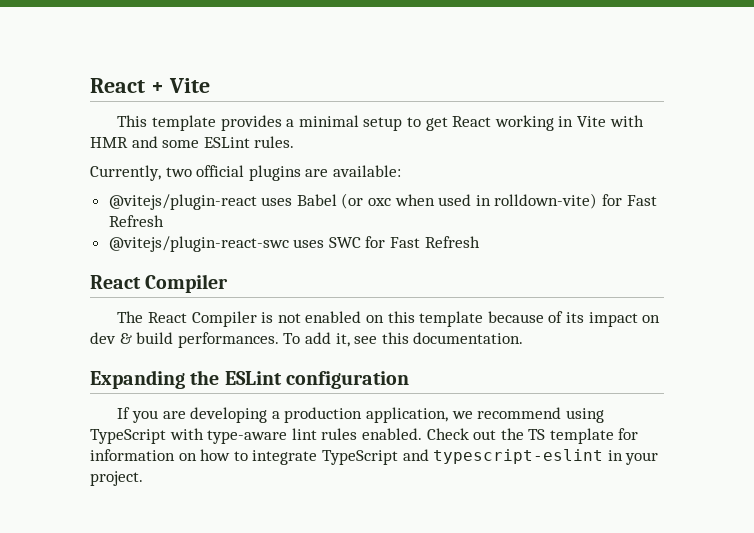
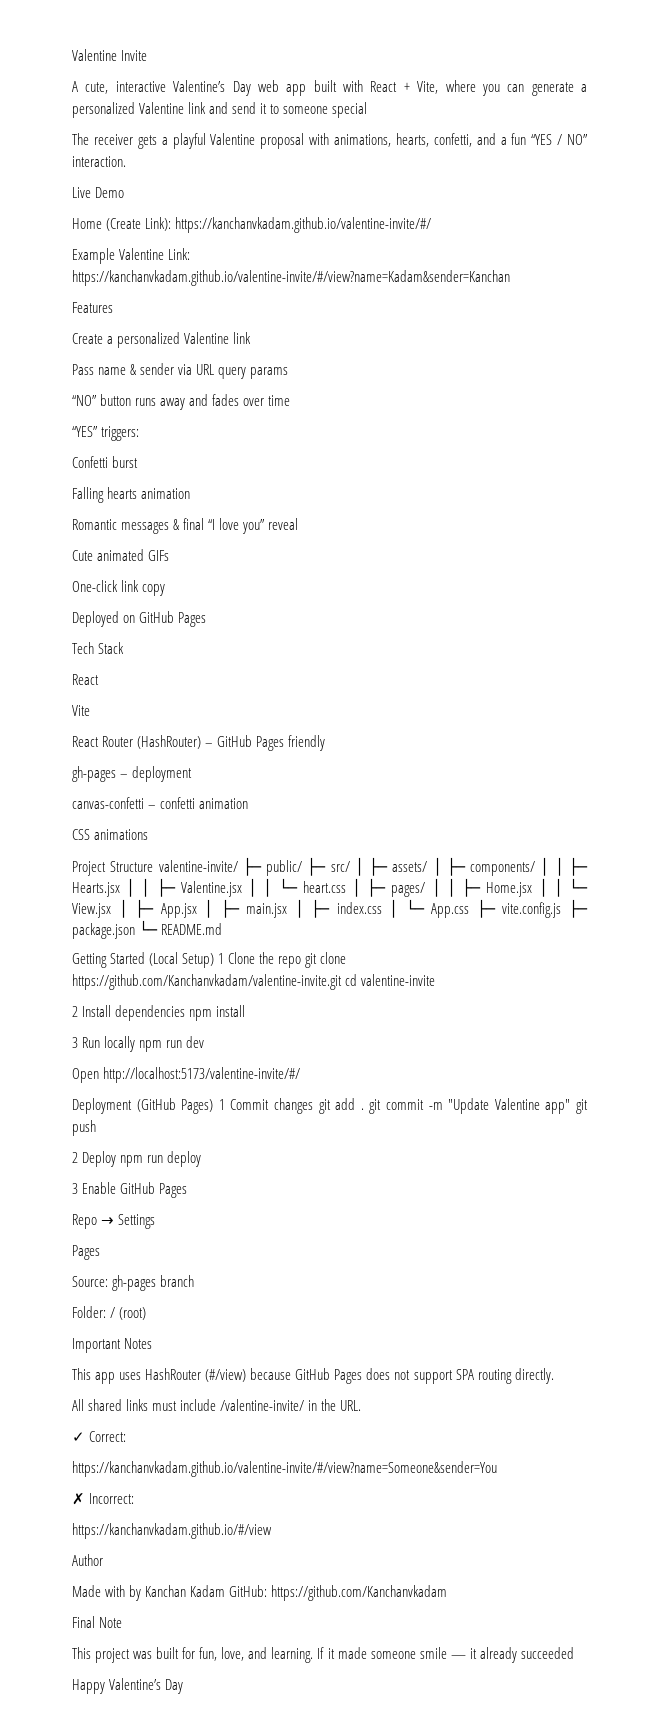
- React + Vite
- This template provides a minimal setup to get React working in Vite with HMR and some ESLint rules.
- Currently, two official plugins are available:
- @vitejs/plugin-react uses Babel (or oxc when used in rolldown-vite) for Fast Refresh
- @vitejs/plugin-react-swc uses SWC for Fast Refresh
- React Compiler
- The React Compiler is not enabled on this template because of its impact on dev & build performances. To add it, see this documentation.
- Expanding the ESLint configuration
- If you are developing a production application, we recommend using TypeScript with type-aware lint rules enabled. Check out the TS template for information on how to integrate TypeScript and typescript-eslint in your project.
+ Valentine Invite
+ A cute, interactive Valentine’s Day web app built with React + Vite, where you can generate a personalized Valentine link and send it to someone special
+ The receiver gets a playful Valentine proposal with animations, hearts, confetti, and a fun “YES / NO” interaction.
+ Live Demo
+ Home (Create Link): https://kanchanvkadam.github.io/valentine-invite/#/
+ Example Valentine Link: https://kanchanvkadam.github.io/valentine-invite/#/view?name=Kadam&sender=Kanchan
+ Features
+ Create a personalized Valentine link
+ Pass name & sender via URL query params
+ “NO” button runs away and fades over time
+ “YES” triggers:
+ Confetti burst
+ Falling hearts animation
+ Romantic messages & final “I love you” reveal
+ Cute animated GIFs
+ One-click link copy
+ Deployed on GitHub Pages
+ Tech Stack
+ React
+ Vite
+ React Router (HashRouter) – GitHub Pages friendly
+ gh-pages – deployment
+ canvas-confetti – confetti animation
+ CSS animations
+ Project Structure valentine-invite/ ├─ public/ ├─ src/ │ ├─ assets/ │ ├─ components/ │ │ ├─ Hearts.jsx │ │ ├─ Valentine.jsx │ │ └─ heart.css │ ├─ pages/ │ │ ├─ Home.jsx │ │ └─ View.jsx │ ├─ App.jsx │ ├─ main.jsx │ ├─ index.css │ └─ App.css ├─ vite.config.js ├─ package.json └─ README.md
+ Getting Started (Local Setup) 1 Clone the repo git clone https://github.com/Kanchanvkadam/valentine-invite.git cd valentine-invite
+ 2 Install dependencies npm install
+ 3 Run locally npm run dev
+ Open http://localhost:5173/valentine-invite/#/
+ Deployment (GitHub Pages) 1 Commit changes git add . git commit -m "Update Valentine app" git push
+ 2 Deploy npm run deploy
+ 3 Enable GitHub Pages
+ Repo → Settings
+ Pages
+ Source: gh-pages branch
+ Folder: / (root)
+ Important Notes
+ This app uses HashRouter (#/view) because GitHub Pages does not support SPA routing directly.
+ All shared links must include /valentine-invite/ in the URL.
+ ✓ Correct:
+ https://kanchanvkadam.github.io/valentine-invite/#/view?name=Someone&sender=You
+ ✗ Incorrect:
+ https://kanchanvkadam.github.io/#/view
+ Author
+ Made with by Kanchan Kadam GitHub: https://github.com/Kanchanvkadam
+ Final Note
+ This project was built for fun, love, and learning. If it made someone smile — it already succeeded
+ Happy Valentine’s Day

